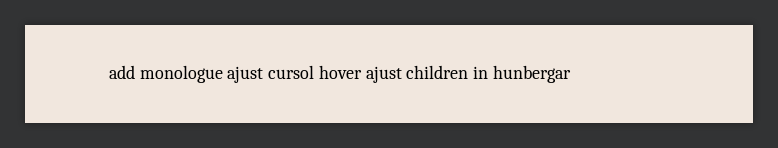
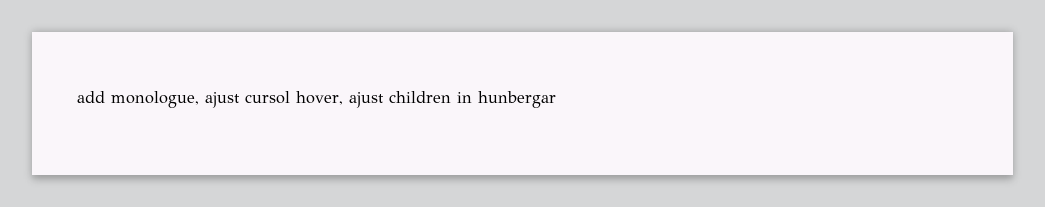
- add monologue ajust cursol hover ajust children in hunbergar
+ add monologue, ajust cursol hover, ajust children in hunbergar

